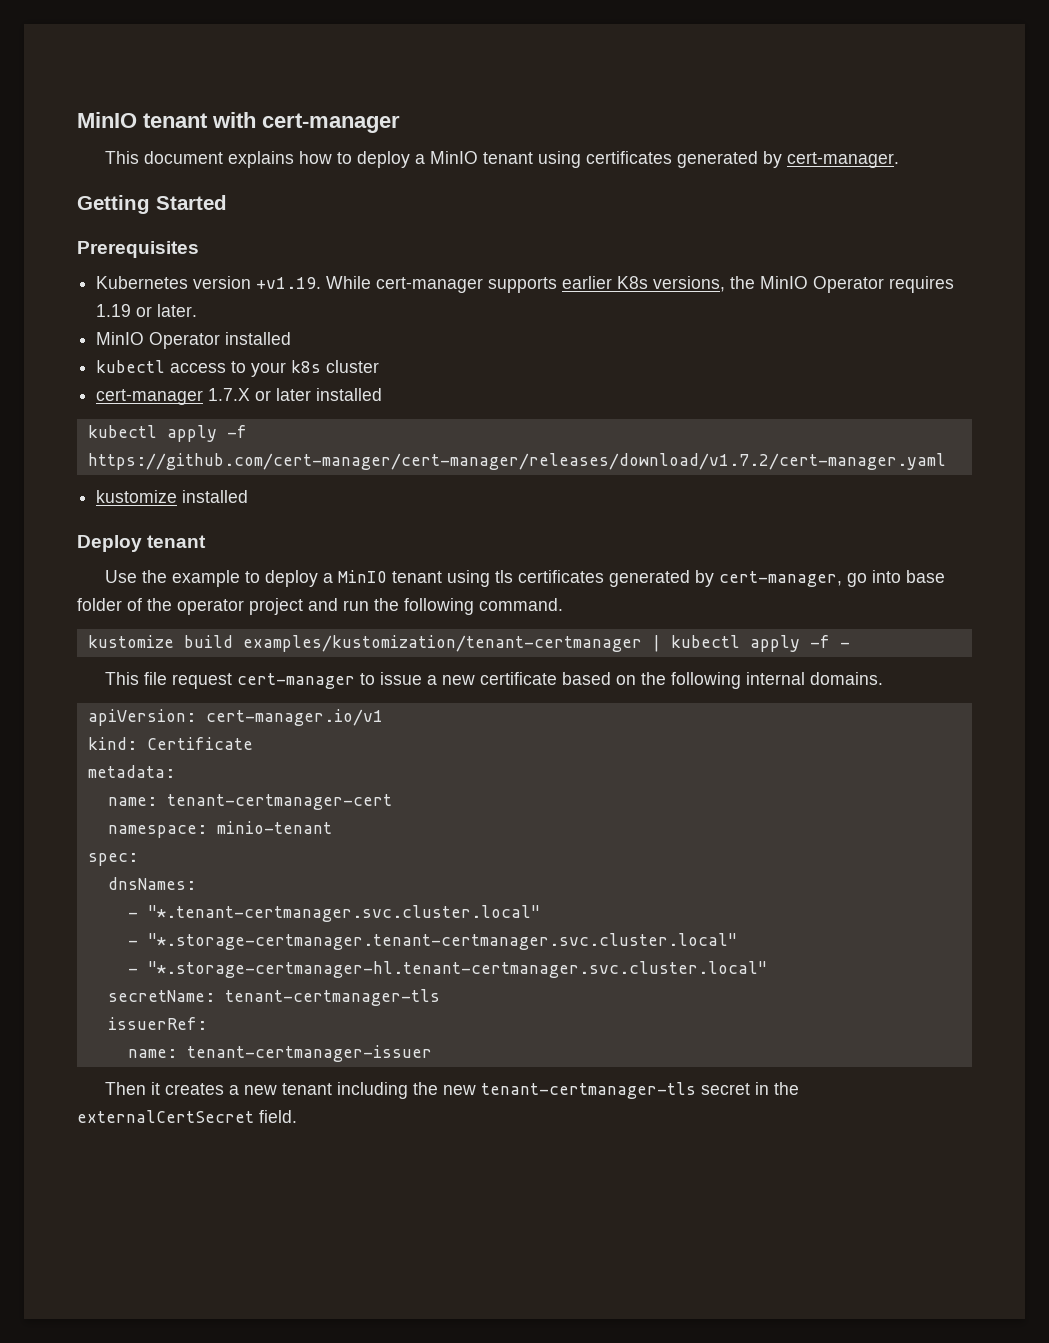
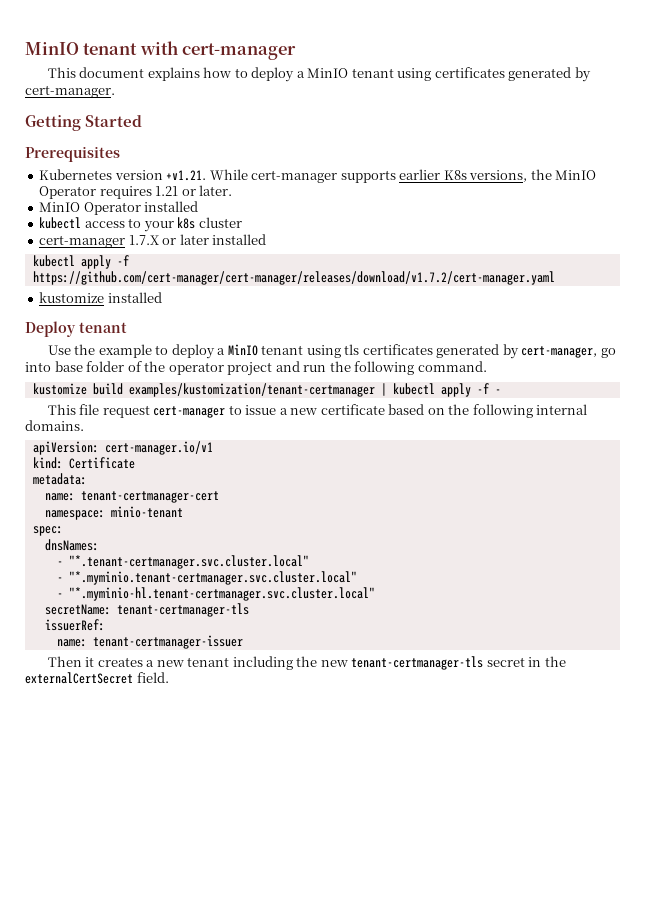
- Kubernetes version +v1.19. While cert-manager supports earlier K8s versions, the MinIO Operator requires 1.19 or later.
+ Kubernetes version +v1.21. While cert-manager supports earlier K8s versions, the MinIO Operator requires 1.21 or later.
- - "*.storage-certmanager.tenant-certmanager.svc.cluster.local"
- - "*.storage-certmanager-hl.tenant-certmanager.svc.cluster.local"
+ - "*.myminio.tenant-certmanager.svc.cluster.local"
+ - "*.myminio-hl.tenant-certmanager.svc.cluster.local"

